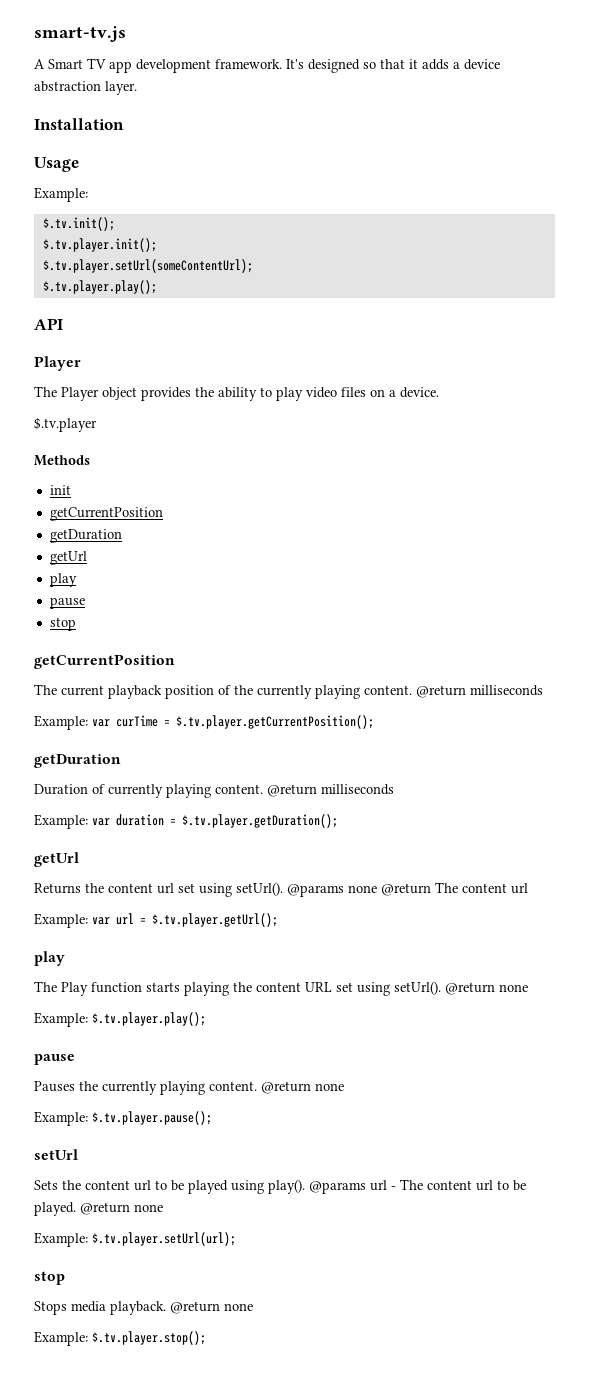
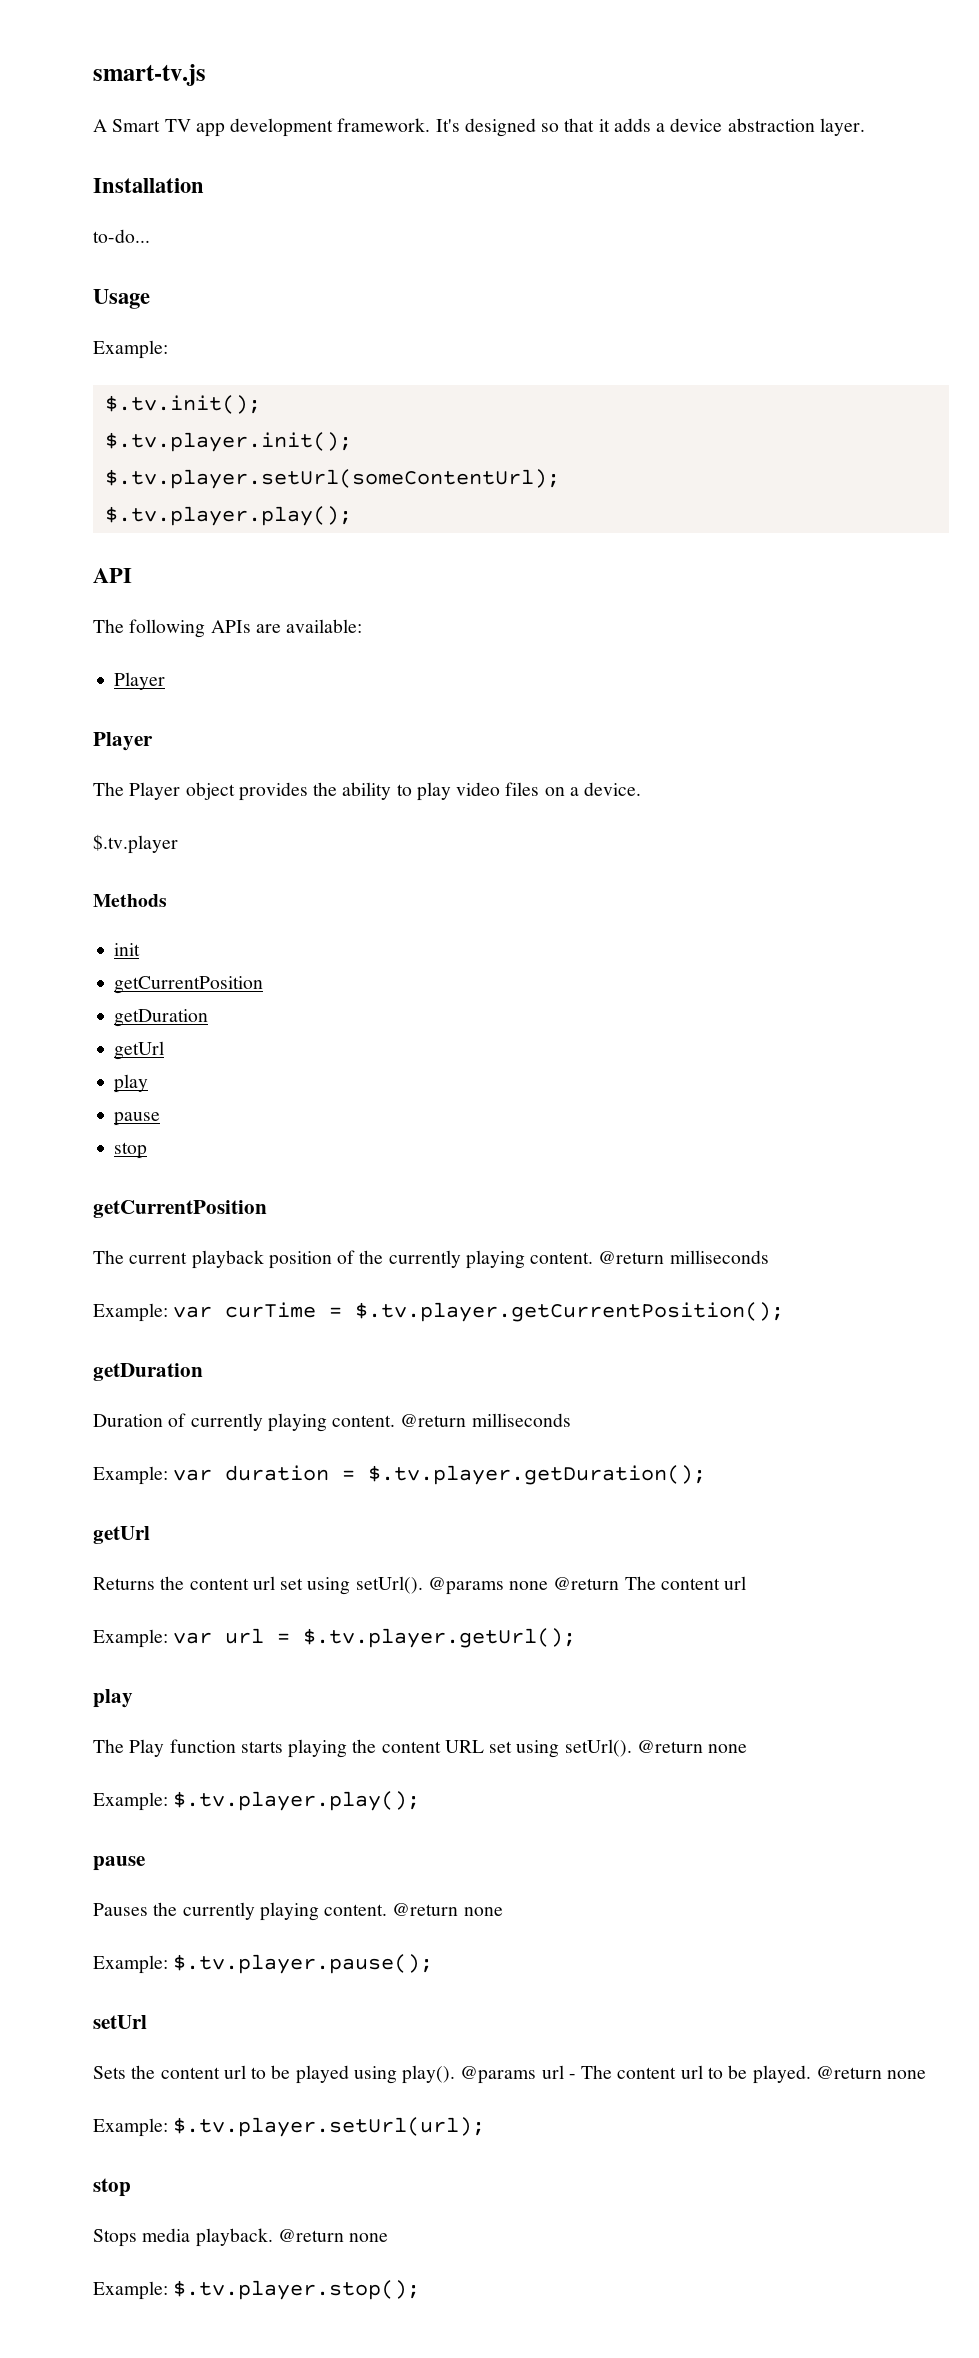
+ to-do...
+ The following APIs are available:
+ Player

